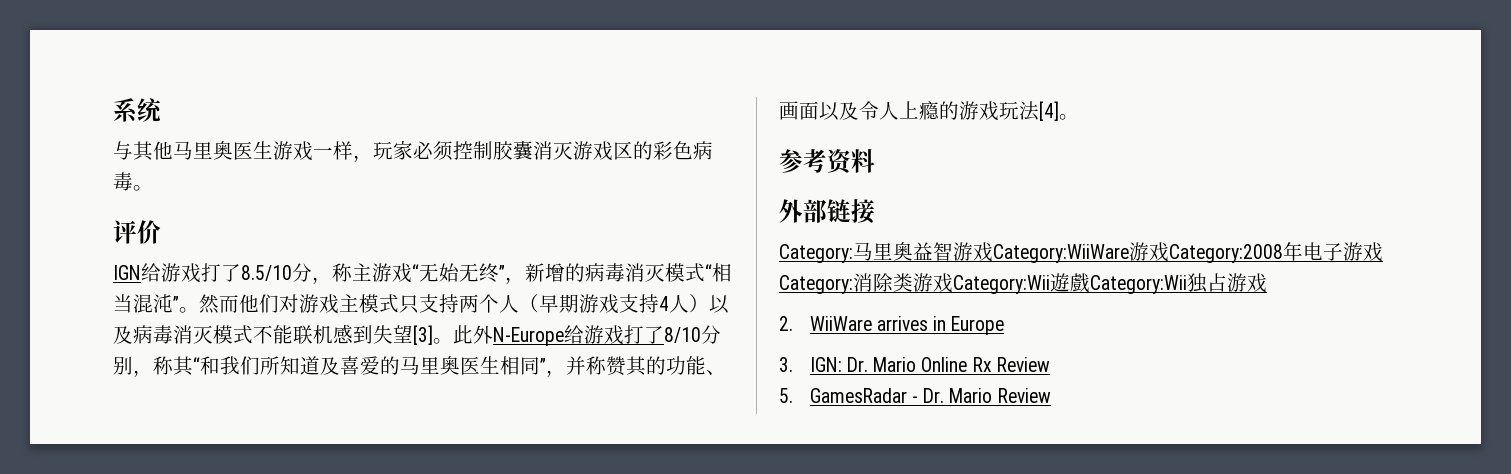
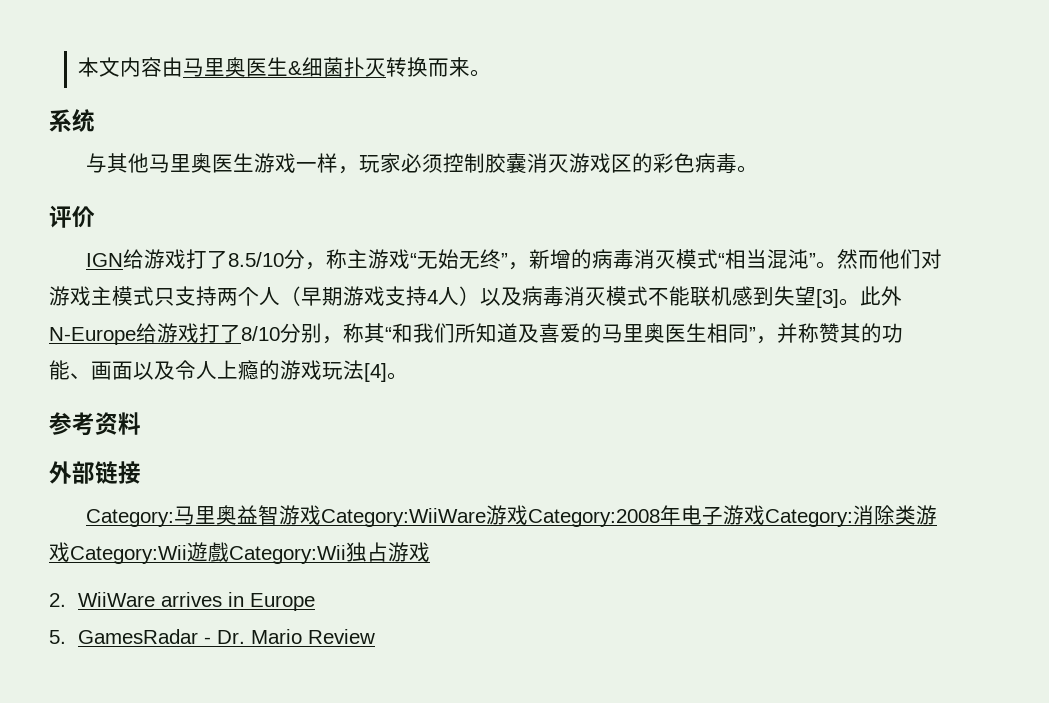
+ 本文内容由马里奥医生&细菌扑灭转换而来。
- 3. IGN: Dr. Mario Online Rx Review

